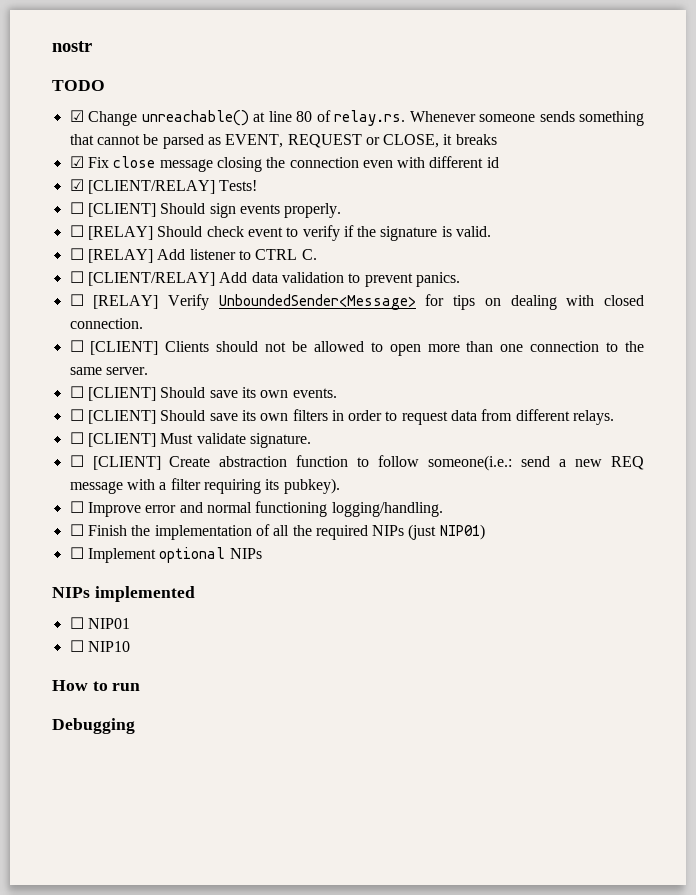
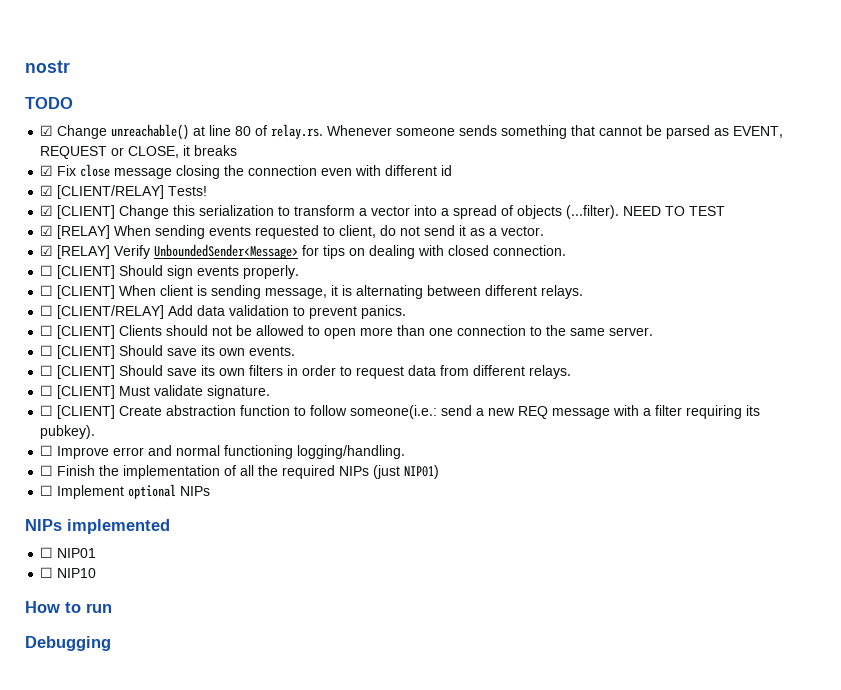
- ☐ [CLIENT] Should sign events properly.
- ☐ [RELAY] Should check event to verify if the signature is valid.
- ☐ [RELAY] Add listener to CTRL C.
- ☐ [CLIENT/RELAY] Add data validation to prevent panics.
- ☐ [RELAY] Verify UnboundedSender<Message> for tips on dealing with closed connection.
+ ☑ [CLIENT] Change this serialization to transform a vector into a spread of objects (...filter). NEED TO TEST
+ ☑ [RELAY] When sending events requested to client, do not send it as a vector.
+ ☑ [RELAY] Verify UnboundedSender<Message> for tips on dealing with closed connection.
+ ☐ [CLIENT] Should sign events properly.
+ ☐ [CLIENT] When client is sending message, it is alternating between different relays.
+ ☐ [CLIENT/RELAY] Add data validation to prevent panics.

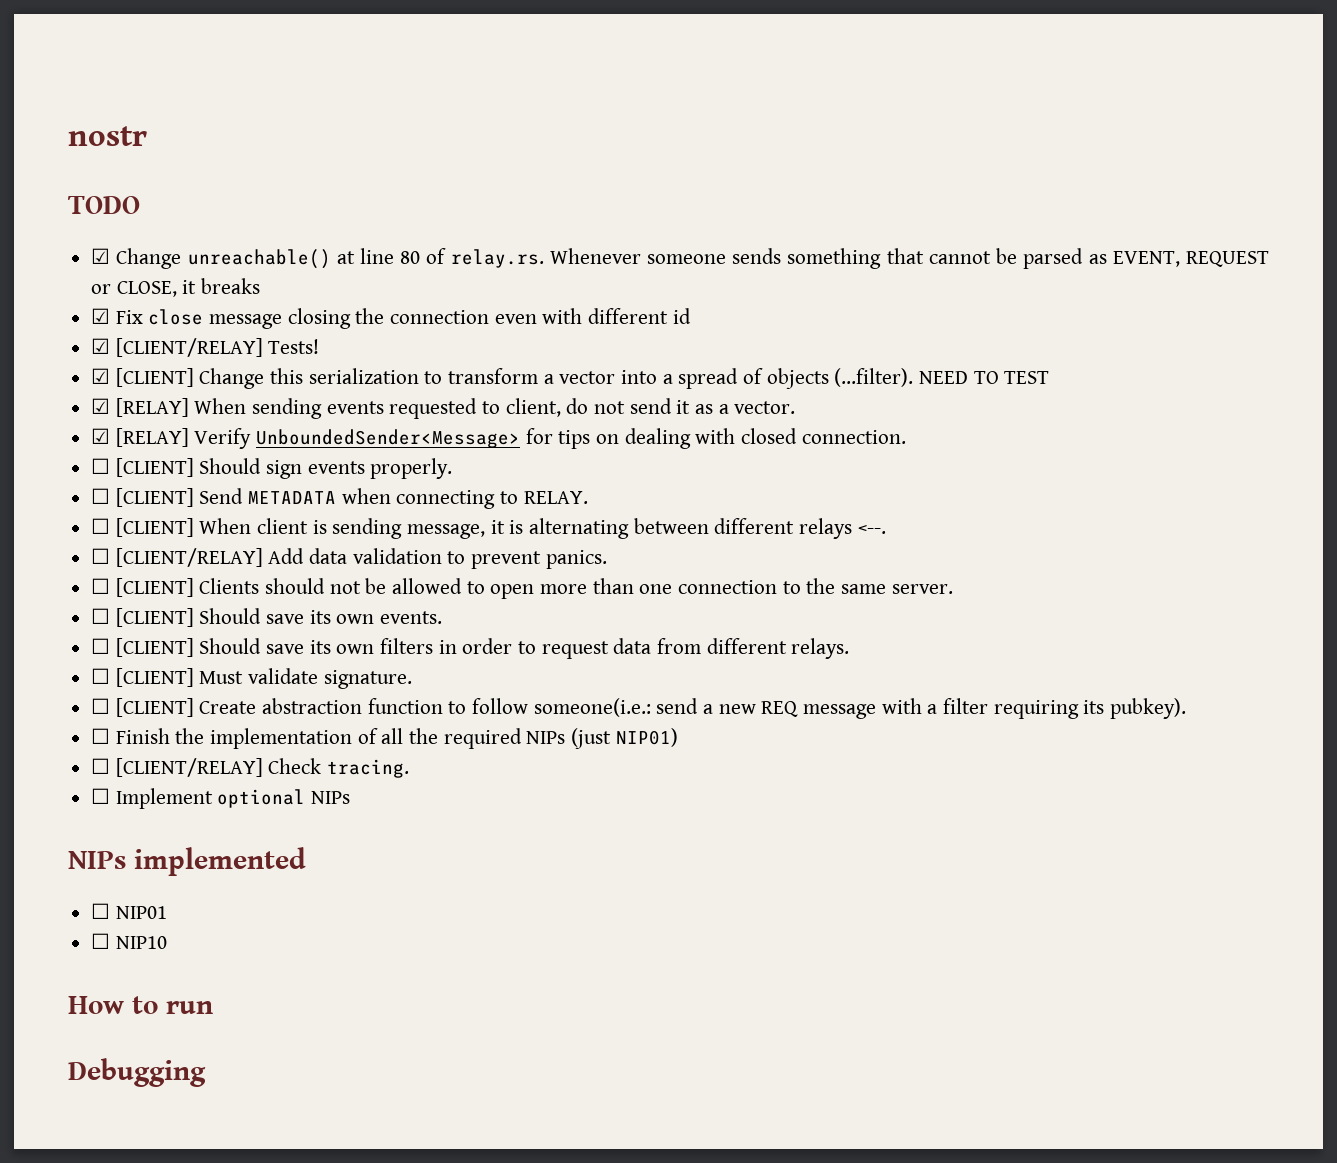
+ ☐ [CLIENT] Send METADATA when connecting to RELAY.
- ☐ [CLIENT] When client is sending message, it is alternating between different relays.
+ ☐ [CLIENT] When client is sending message, it is alternating between different relays <--.
- ☐ Improve error and normal functioning logging/handling.
+ ☐ [CLIENT/RELAY] Check tracing.

